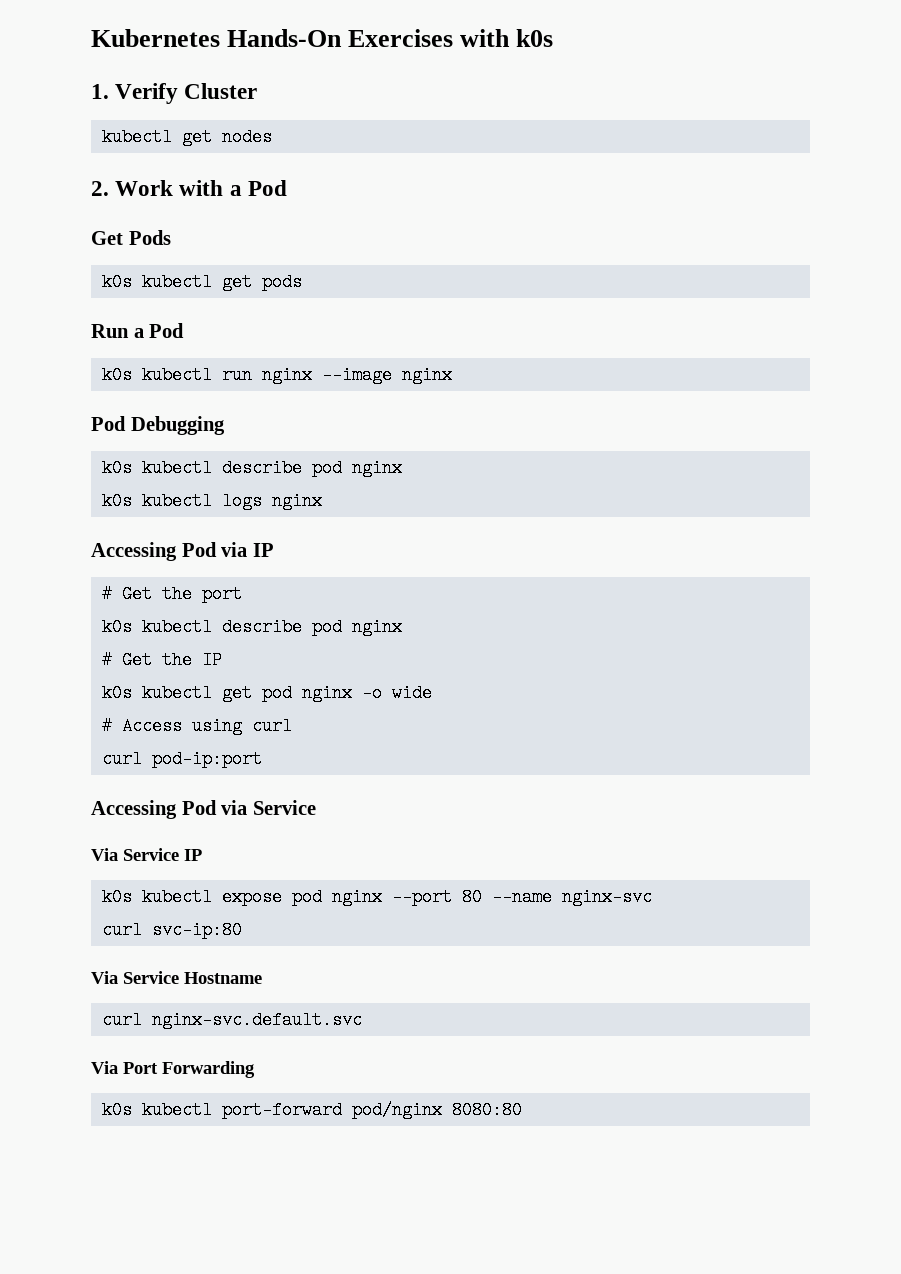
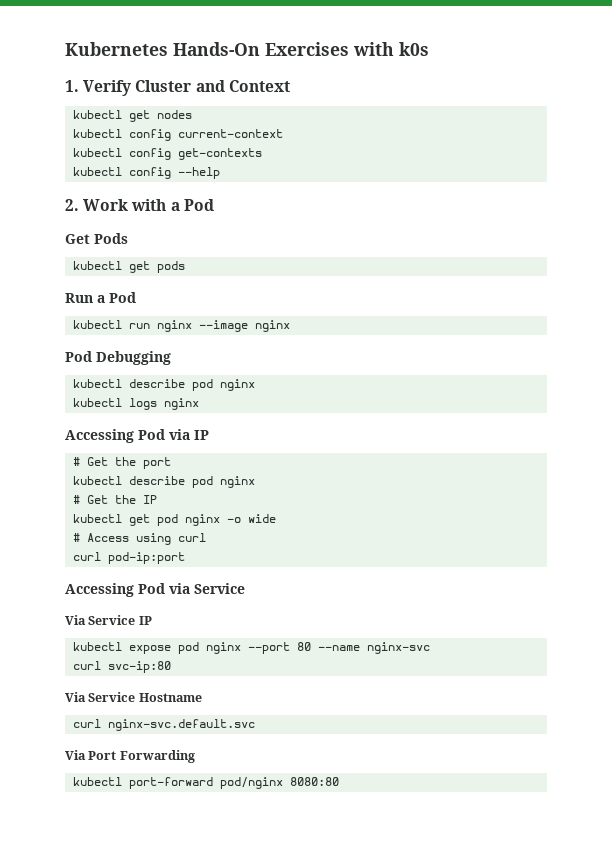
- 1. Verify Cluster
+ 1. Verify Cluster and Context
+ kubectl config current-context
+ kubectl config get-contexts
+ kubectl config --help
- k0s kubectl get pods
+ kubectl get pods
- k0s kubectl run nginx --image nginx
+ kubectl run nginx --image nginx
  Pod Debugging
- k0s kubectl describe pod nginx
- k0s kubectl logs nginx
+ kubectl describe pod nginx
+ kubectl logs nginx
  # Get the port
- k0s kubectl describe pod nginx
+ kubectl describe pod nginx
- k0s kubectl get pod nginx -o wide
+ kubectl get pod nginx -o wide
- k0s kubectl expose pod nginx --port 80 --name nginx-svc
+ kubectl expose pod nginx --port 80 --name nginx-svc
- k0s kubectl port-forward pod/nginx 8080:80
+ kubectl port-forward pod/nginx 8080:80

